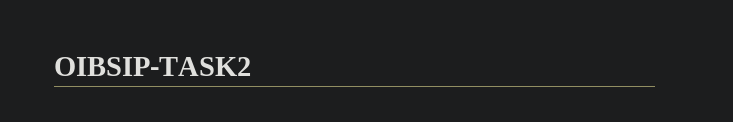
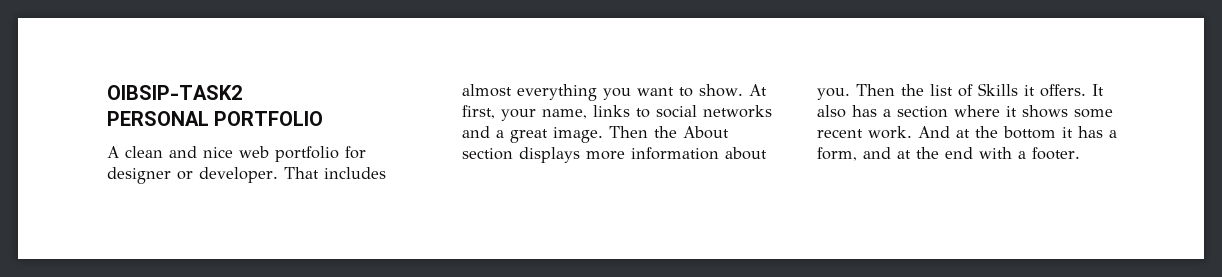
+ PERSONAL PORTFOLIO
+ A clean and nice web portfolio for designer or developer. That includes almost everything you want to show. At first, your name, links to social networks and a great image. Then the About section displays more information about you. Then the list of Skills it offers. It also has a section where it shows some recent work. And at the bottom it has a form, and at the end with a footer.

